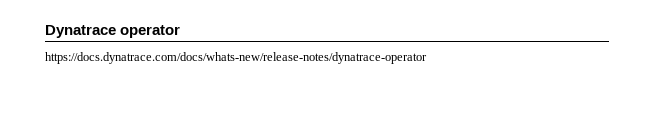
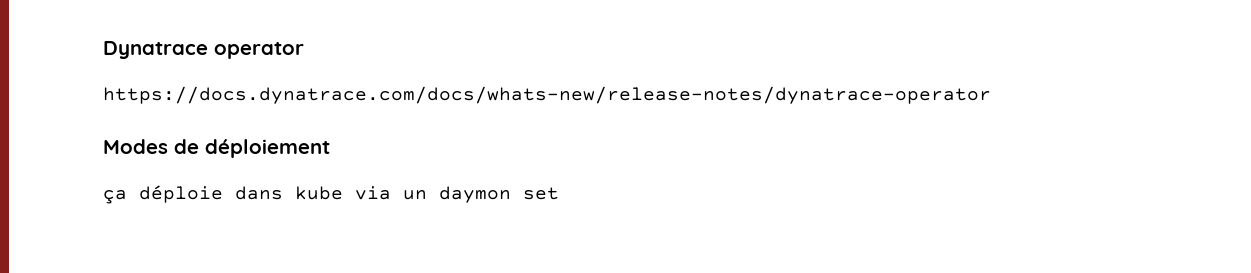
+ Modes de déploiement
+ ça déploie dans kube via un daymon set

